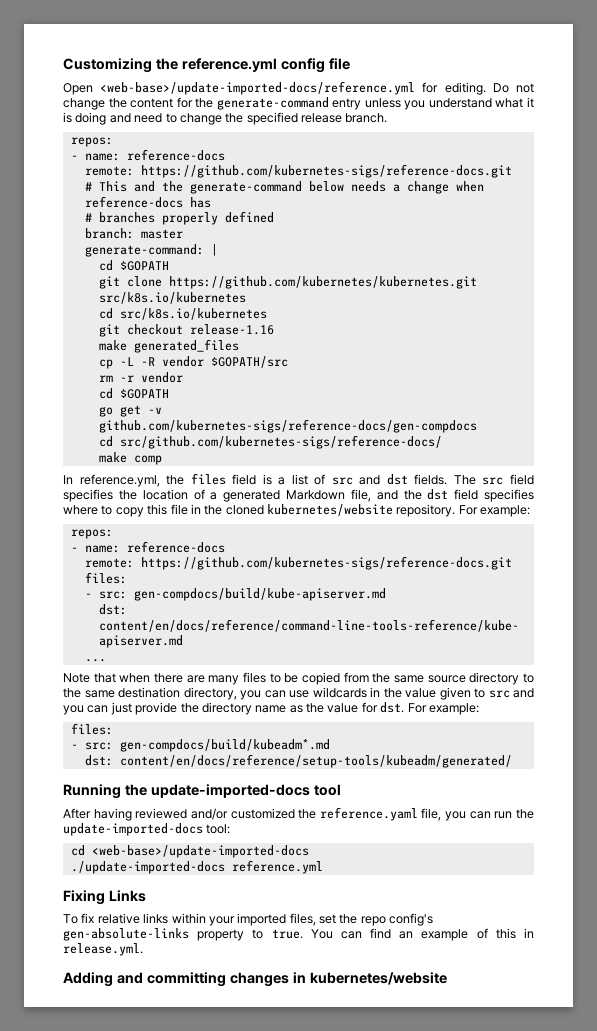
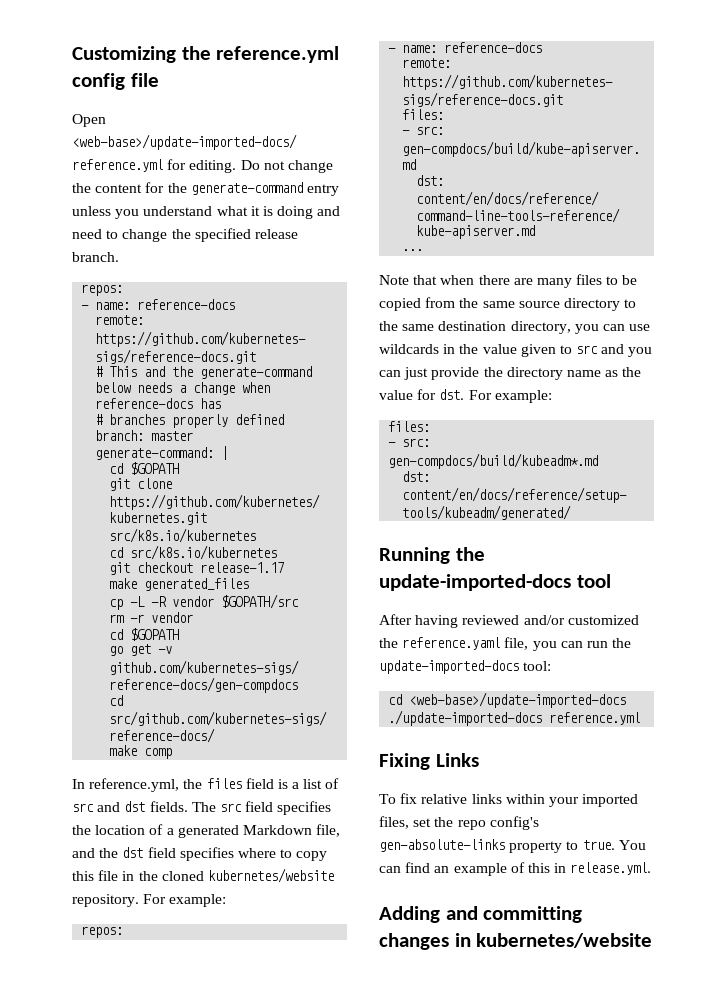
- git checkout release-1.16
+ git checkout release-1.17

